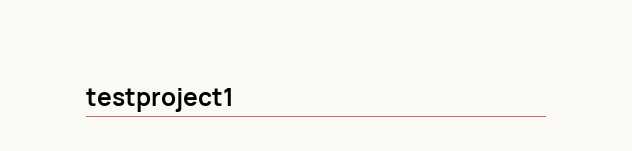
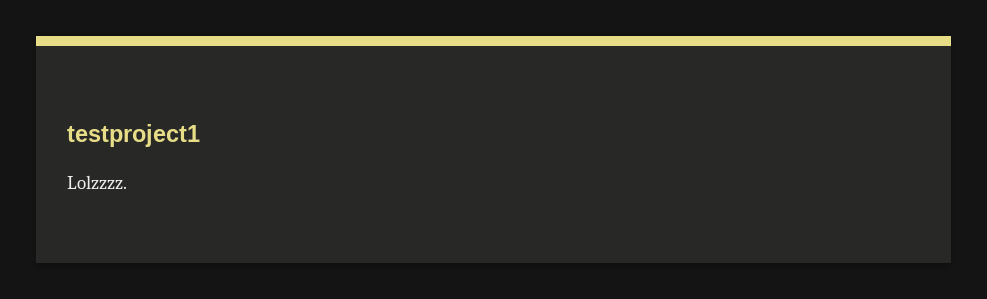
+ Lolzzzz.

